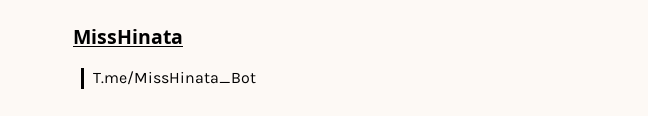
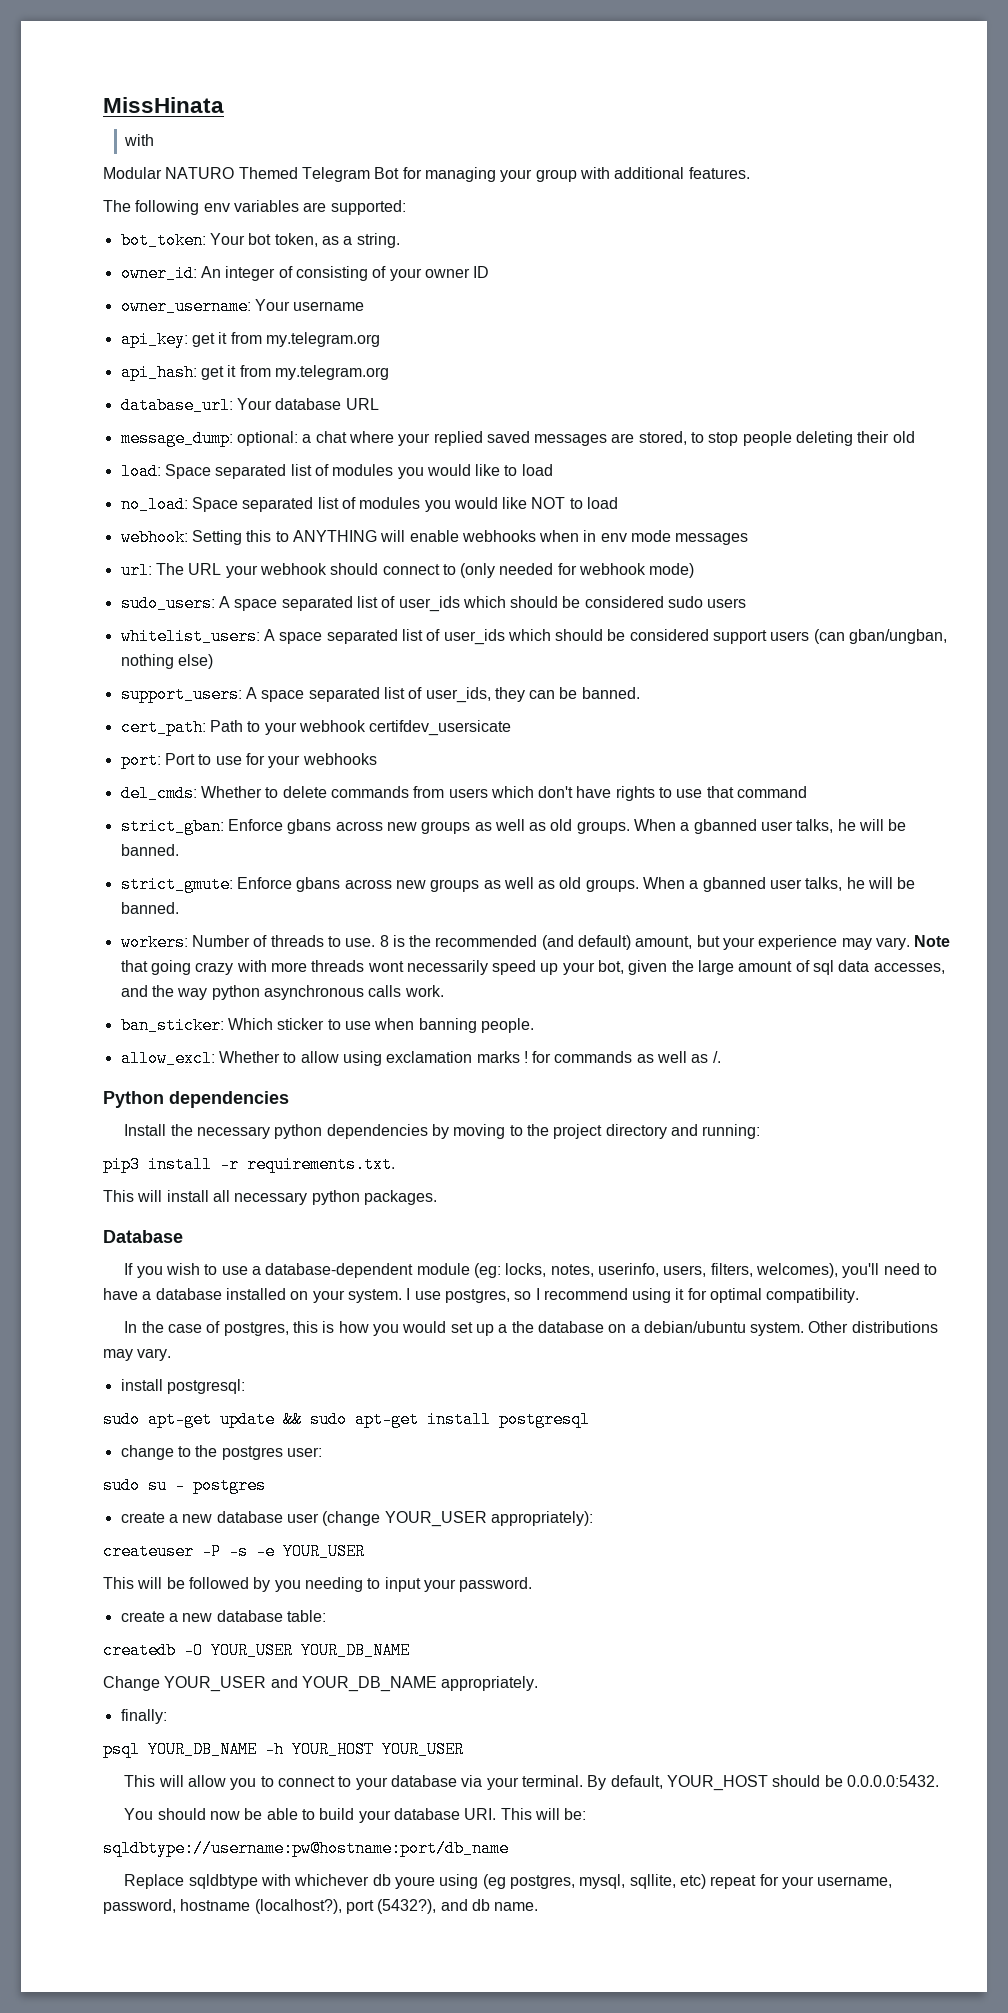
  MissHinata
- T.me/MissHinata_Bot
+ with
+ Modular NATURO Themed Telegram Bot for managing your group with additional features.
+ The following env variables are supported:
+ bot_token: Your bot token, as a string.
+ owner_id: An integer of consisting of your owner ID
+ owner_username: Your username
+ api_key: get it from my.telegram.org
+ api_hash: get it from my.telegram.org
+ database_url: Your database URL
+ message_dump: optional: a chat where your replied saved messages are stored, to stop people deleting their old
+ load: Space separated list of modules you would like to load
+ no_load: Space separated list of modules you would like NOT to load
+ webhook: Setting this to ANYTHING will enable webhooks when in env mode messages
+ url: The URL your webhook should connect to (only needed for webhook mode)
+ sudo_users: A space separated list of user_ids which should be considered sudo users
+ whitelist_users: A space separated list of user_ids which should be considered support users (can gban/ungban, nothing else)
+ support_users: A space separated list of user_ids, they can be banned.
+ cert_path: Path to your webhook certifdev_usersicate
+ port: Port to use for your webhooks
+ del_cmds: Whether to delete commands from users which don't have rights to use that command
+ strict_gban: Enforce gbans across new groups as well as old groups. When a gbanned user talks, he will be banned.
+ strict_gmute: Enforce gbans across new groups as well as old groups. When a gbanned user talks, he will be banned.
+ workers: Number of threads to use. 8 is the recommended (and default) amount, but your experience may vary. Note that going crazy with more threads wont necessarily speed up your bot, given the large amount of sql data accesses, and the way python asynchronous calls work.
+ ban_sticker: Which sticker to use when banning people.
+ allow_excl: Whether to allow using exclamation marks ! for commands as well as /.
+ Python dependencies
+ Install the necessary python dependencies by moving to the project directory and running:
+ pip3 install -r requirements.txt.
+ This will install all necessary python packages.
+ Database
+ If you wish to use a database-dependent module (eg: locks, notes, userinfo, users, filters, welcomes), you'll need to have a database installed on your system. I use postgres, so I recommend using it for optimal compatibility.
+ In the case of postgres, this is how you would set up a the database on a debian/ubuntu system. Other distributions may vary.
+ install postgresql:
+ sudo apt-get update && sudo apt-get install postgresql
+ change to the postgres user:
+ sudo su - postgres
+ create a new database user (change YOUR_USER appropriately):
+ createuser -P -s -e YOUR_USER
+ This will be followed by you needing to input your password.
+ create a new database table:
+ createdb -O YOUR_USER YOUR_DB_NAME
+ Change YOUR_USER and YOUR_DB_NAME appropriately.
+ finally:
+ psql YOUR_DB_NAME -h YOUR_HOST YOUR_USER
+ This will allow you to connect to your database via your terminal. By default, YOUR_HOST should be 0.0.0.0:5432.
+ You should now be able to build your database URI. This will be:
+ sqldbtype://username:pw@hostname:port/db_name
+ Replace sqldbtype with whichever db youre using (eg postgres, mysql, sqllite, etc) repeat for your username, password, hostname (localhost?), port (5432?), and db name.

